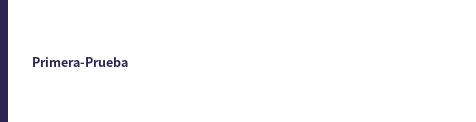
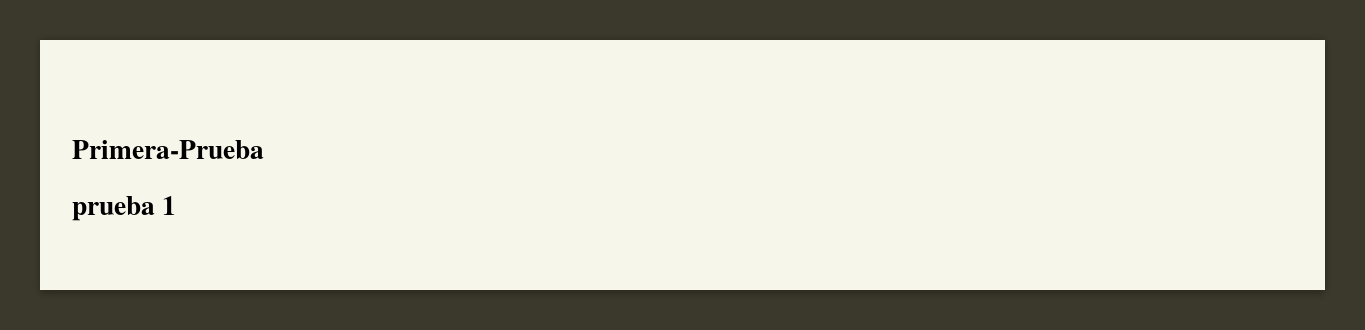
+ prueba 1

